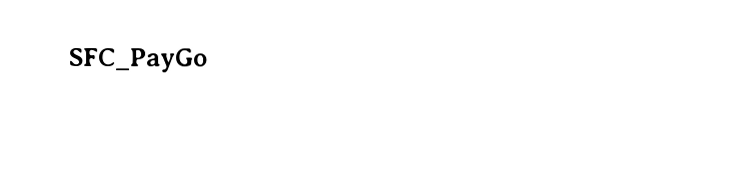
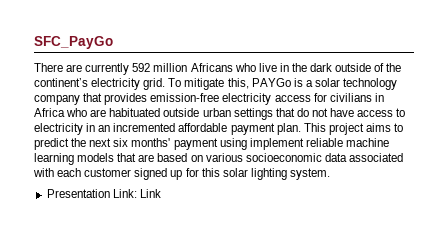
+ There are currently 592 million Africans who live in the dark outside of the continent’s electricity grid. To mitigate this, PAYGo is a solar technology company that provides emission-free electricity access for civilians in Africa who are habituated outside urban settings that do not have access to electricity in an incremented affordable payment plan. This project aims to predict the next six months' payment using implement reliable machine learning models that are based on various socioeconomic data associated with each customer signed up for this solar lighting system.
+ Presentation Link: Link

